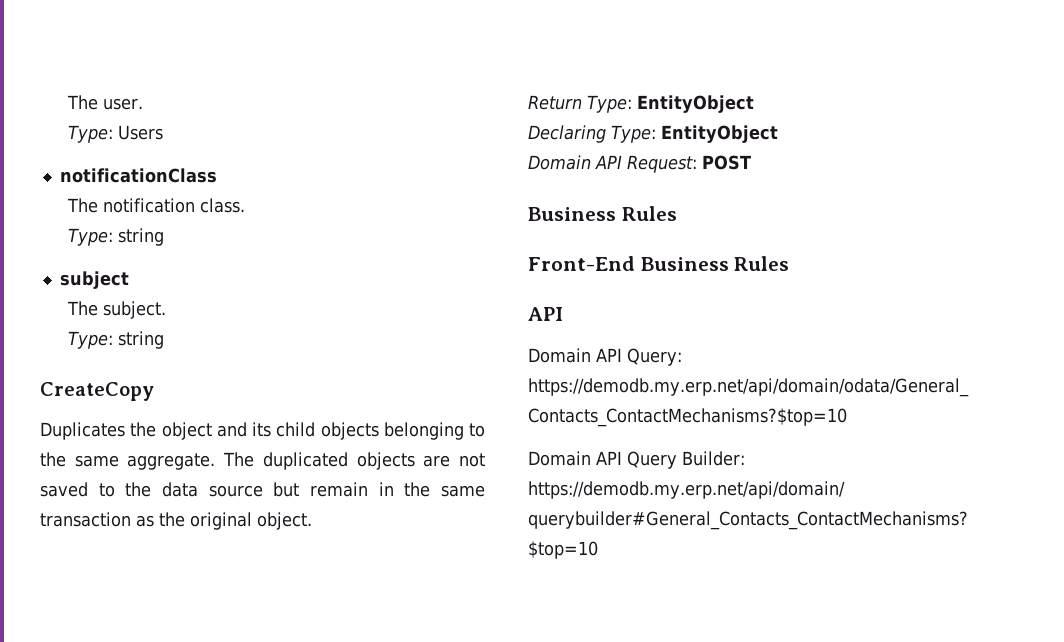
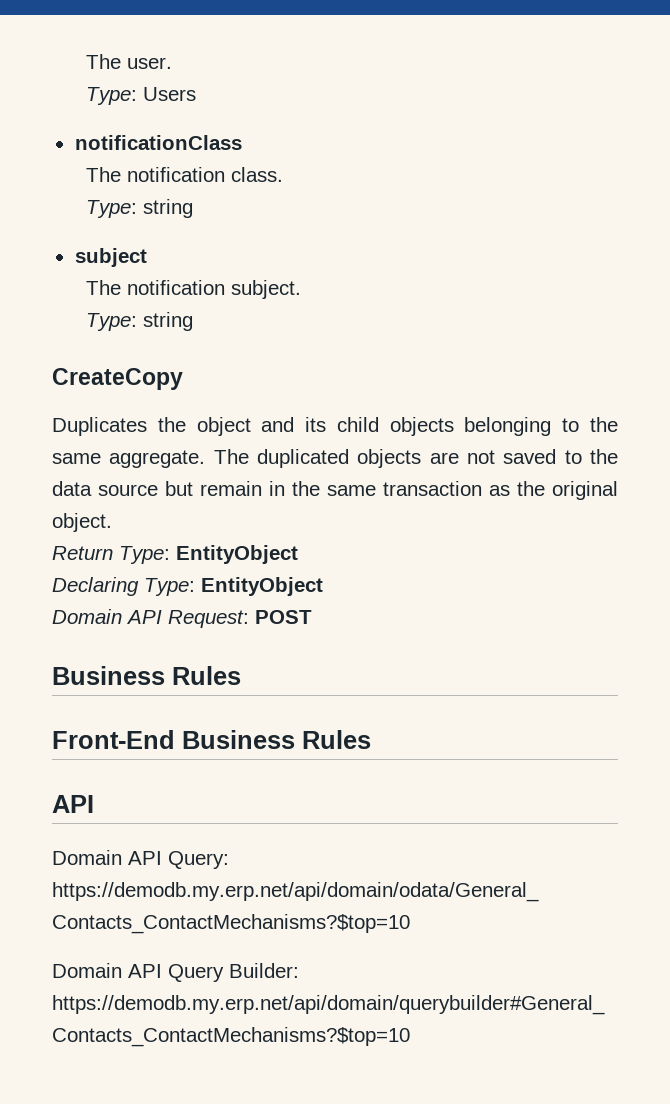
- The subject.
+ The notification subject.

